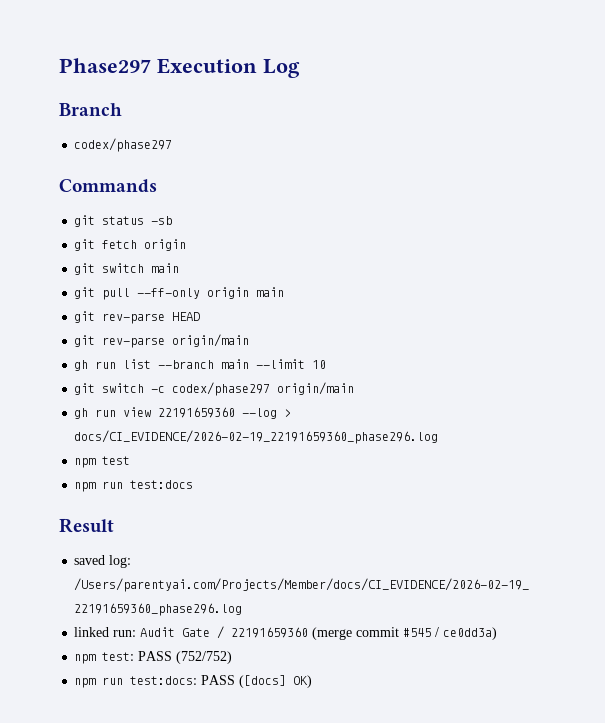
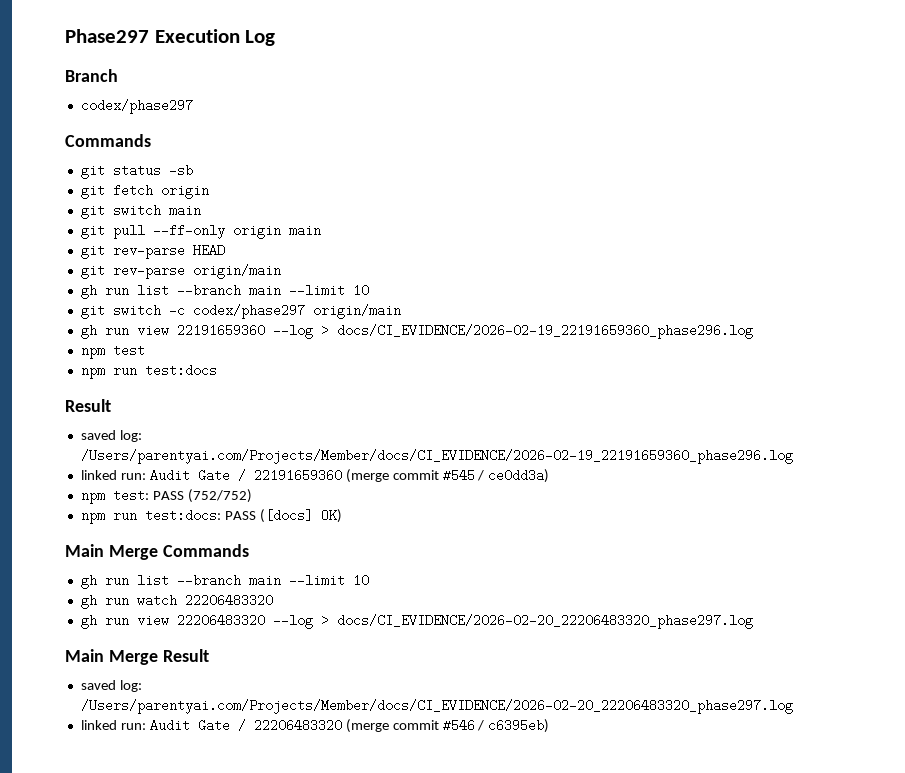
+ Main Merge Commands
+ gh run list --branch main --limit 10
+ gh run watch 22206483320
+ gh run view 22206483320 --log > docs/CI_EVIDENCE/2026-02-20_22206483320_phase297.log
+ Main Merge Result
+ saved log: /Users/parentyai.com/Projects/Member/docs/CI_EVIDENCE/2026-02-20_22206483320_phase297.log
+ linked run: Audit Gate / 22206483320 (merge commit #546 / c6395eb)

